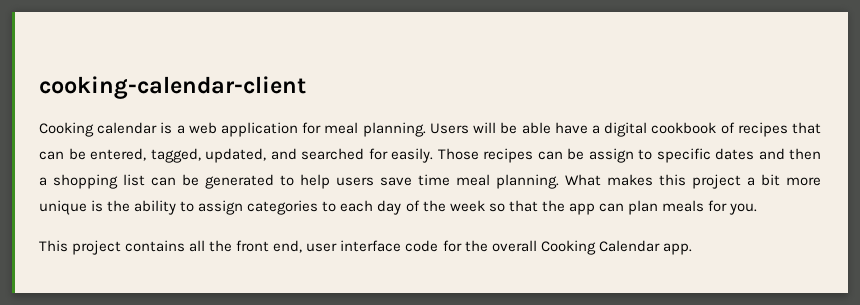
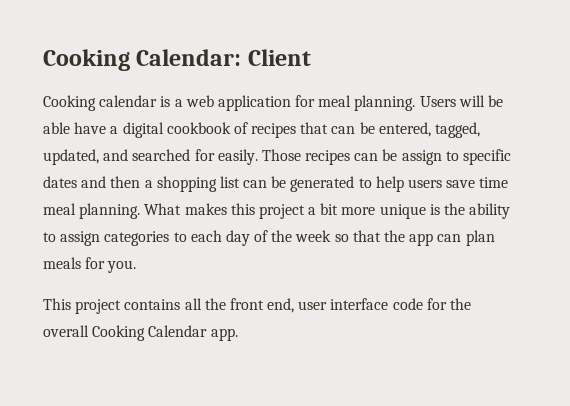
- cooking-calendar-client
+ Cooking Calendar: Client

